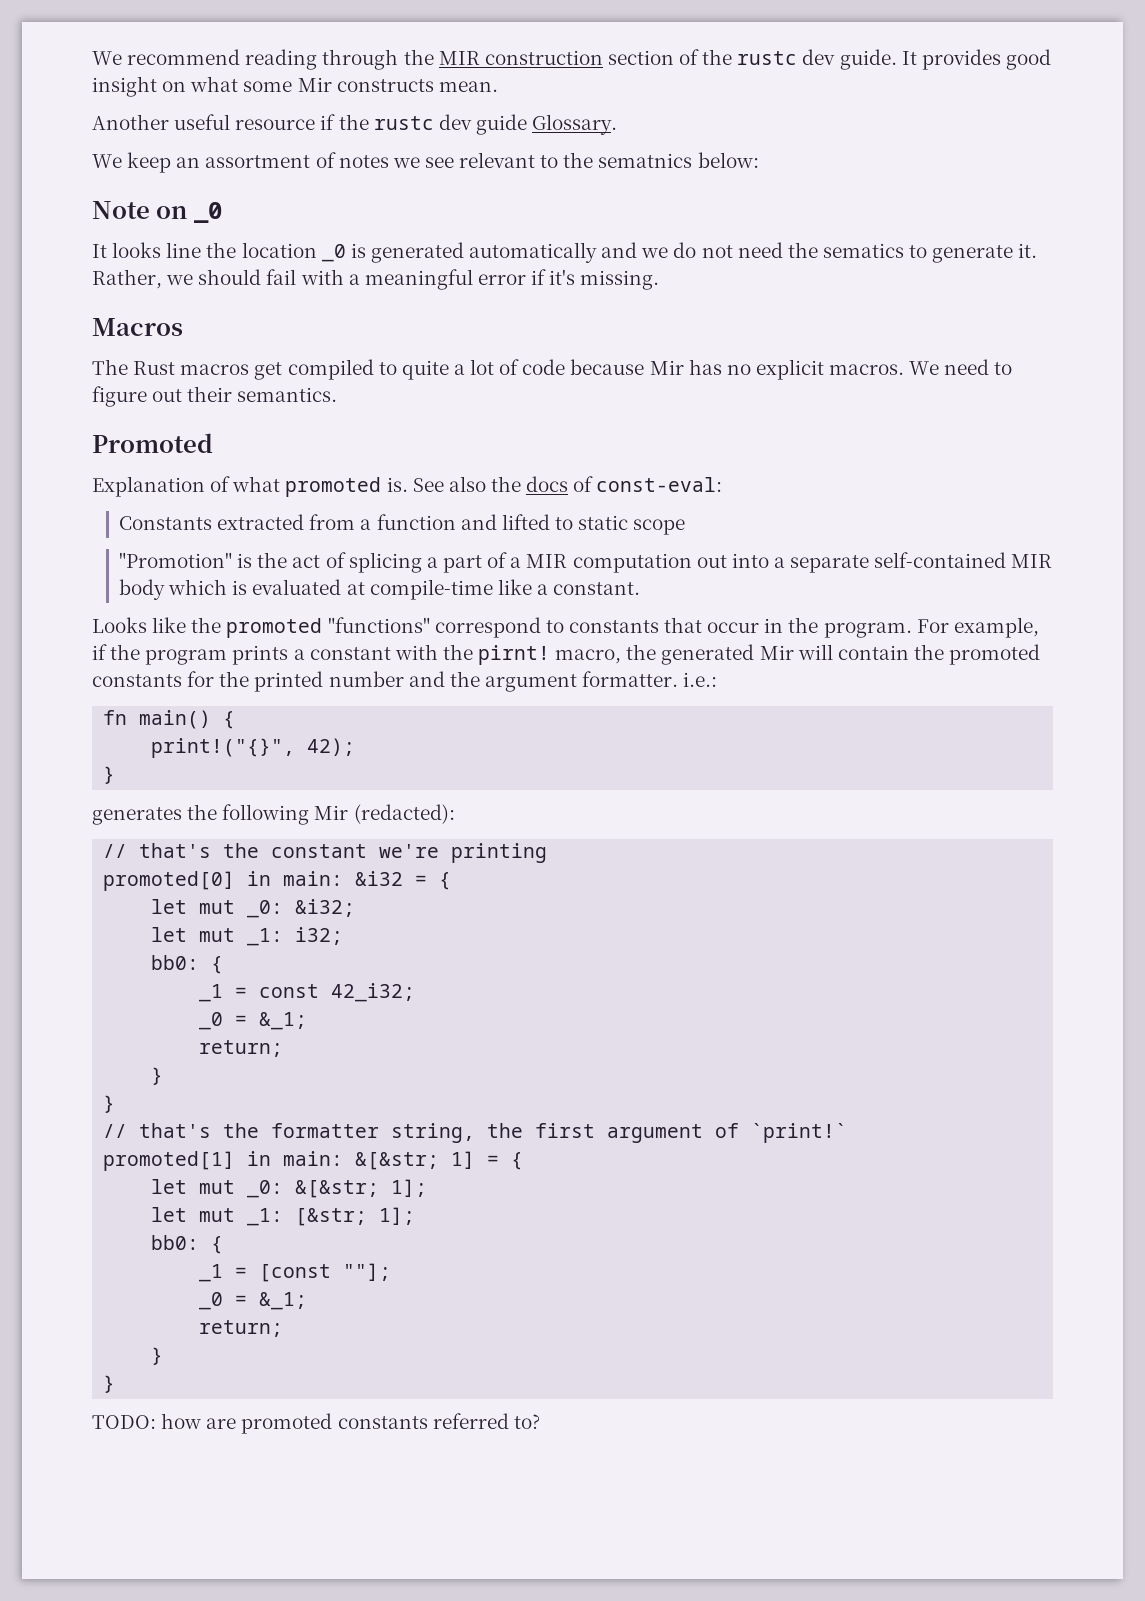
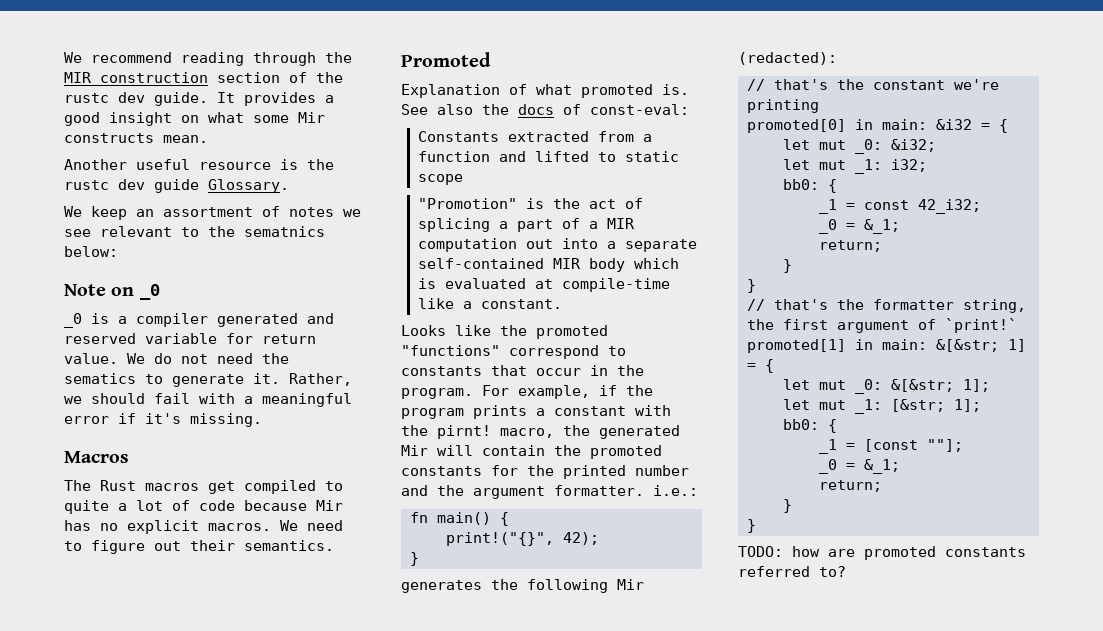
- It provides good insight on what some Mir constructs mean.
+ It provides a good insight on what some Mir constructs mean.
- Another useful resource if the rustc dev guide Glossary.
+ Another useful resource is the rustc dev guide Glossary.
- It looks line the location _0 is generated automatically and we do not need the sematics to generate it.
+ _0 is a compiler generated and reserved variable for return value. We do not need the sematics to generate it.

